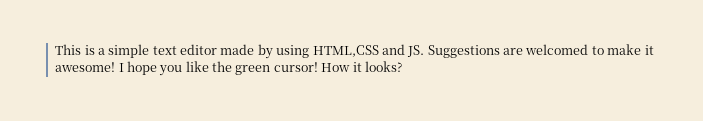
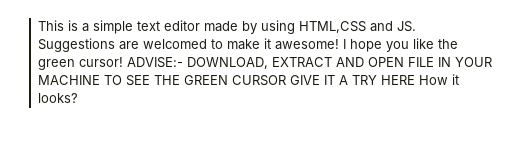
- How it looks?
+ ADVISE:- DOWNLOAD, EXTRACT AND OPEN FILE IN YOUR MACHINE TO SEE THE GREEN CURSOR GIVE IT A TRY HERE How it looks?

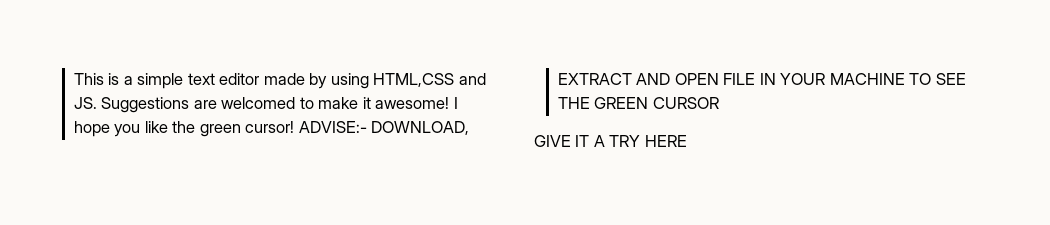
- ADVISE:- DOWNLOAD, EXTRACT AND OPEN FILE IN YOUR MACHINE TO SEE THE GREEN CURSOR GIVE IT A TRY HERE How it looks?
+ ADVISE:- DOWNLOAD, EXTRACT AND OPEN FILE IN YOUR MACHINE TO SEE THE GREEN CURSOR
+ GIVE IT A TRY HERE

